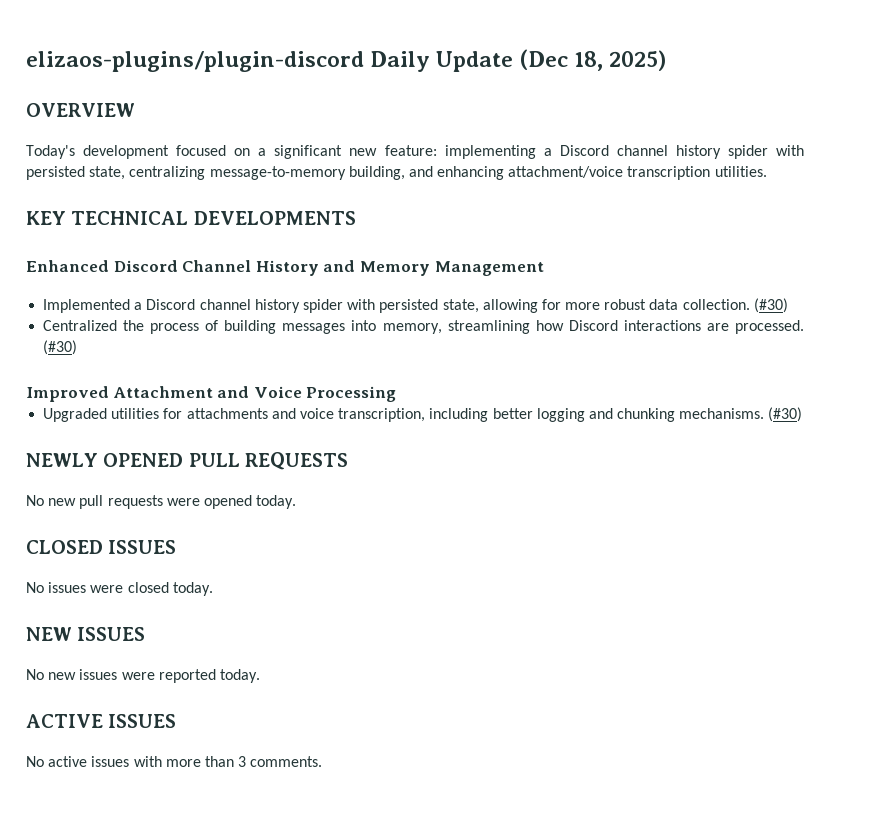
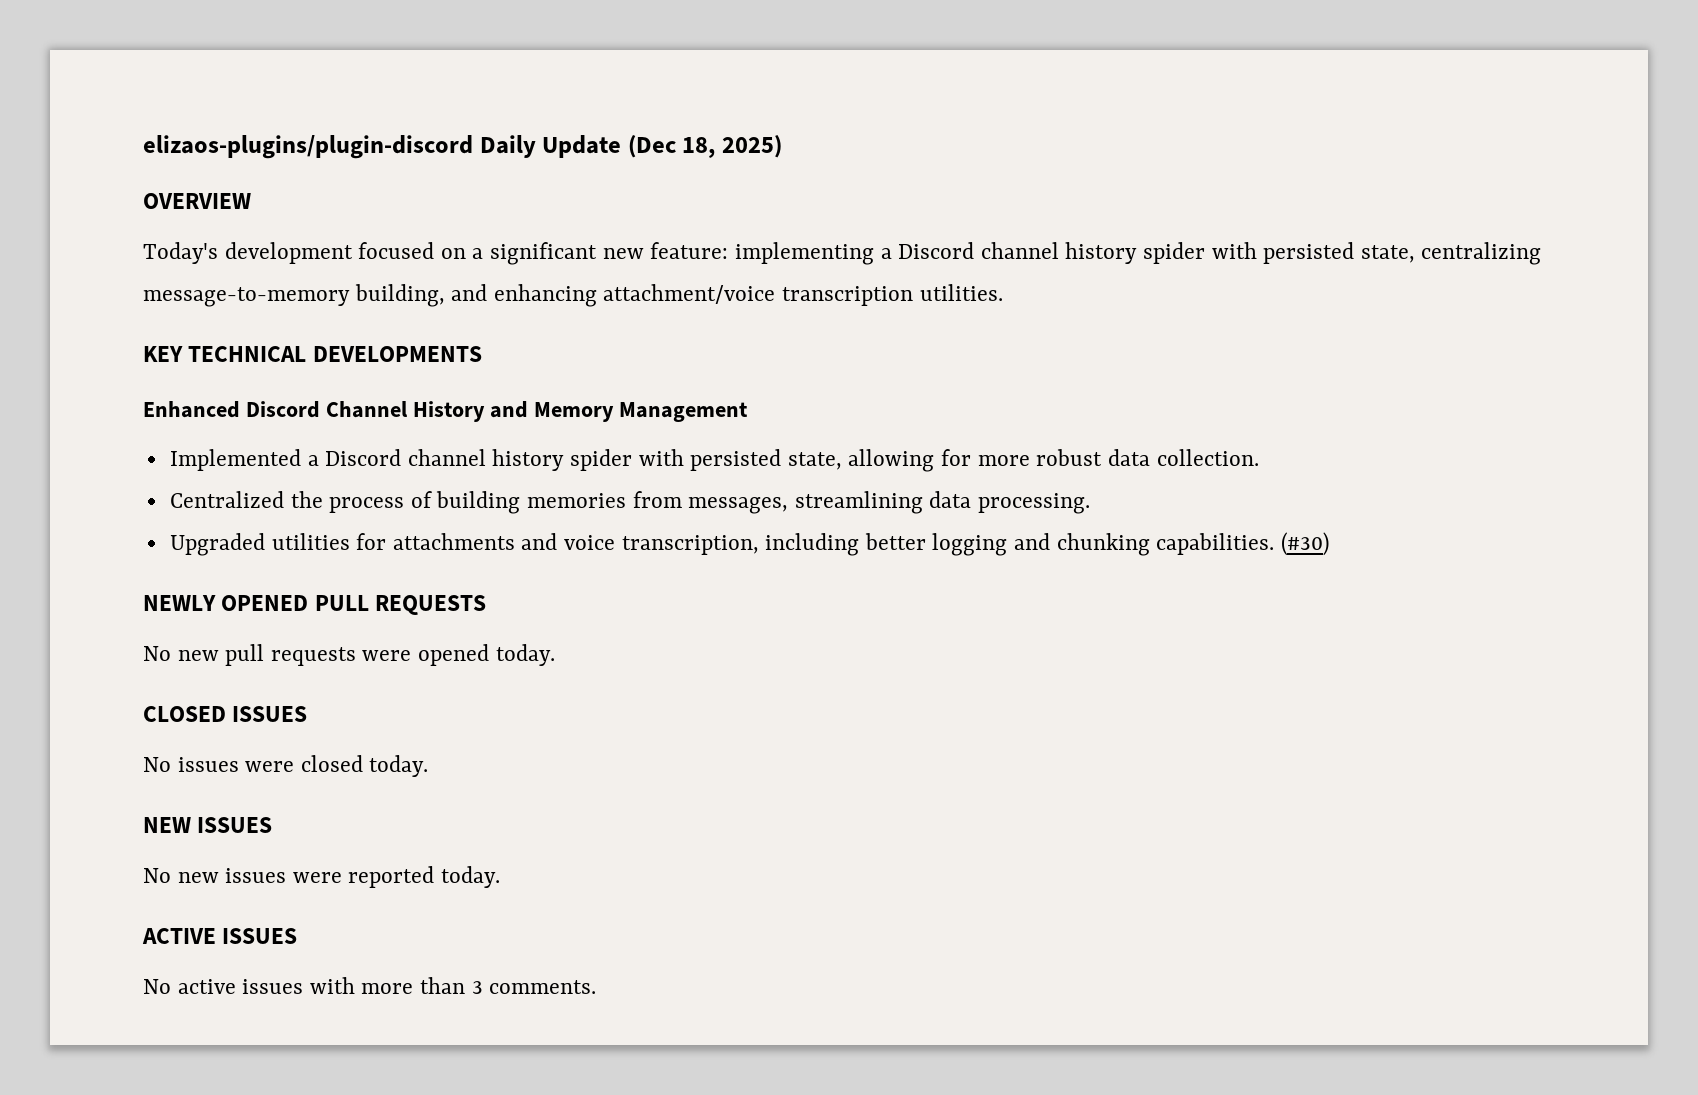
- Implemented a Discord channel history spider with persisted state, allowing for more robust data collection. (#30)
+ Implemented a Discord channel history spider with persisted state, allowing for more robust data collection.
- Centralized the process of building messages into memory, streamlining how Discord interactions are processed. (#30)
- Improved Attachment and Voice Processing
+ Centralized the process of building memories from messages, streamlining data processing.
- Upgraded utilities for attachments and voice transcription, including better logging and chunking mechanisms.
+ Upgraded utilities for attachments and voice transcription, including better logging and chunking capabilities.

